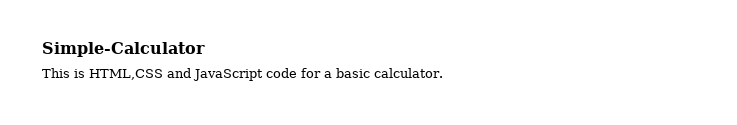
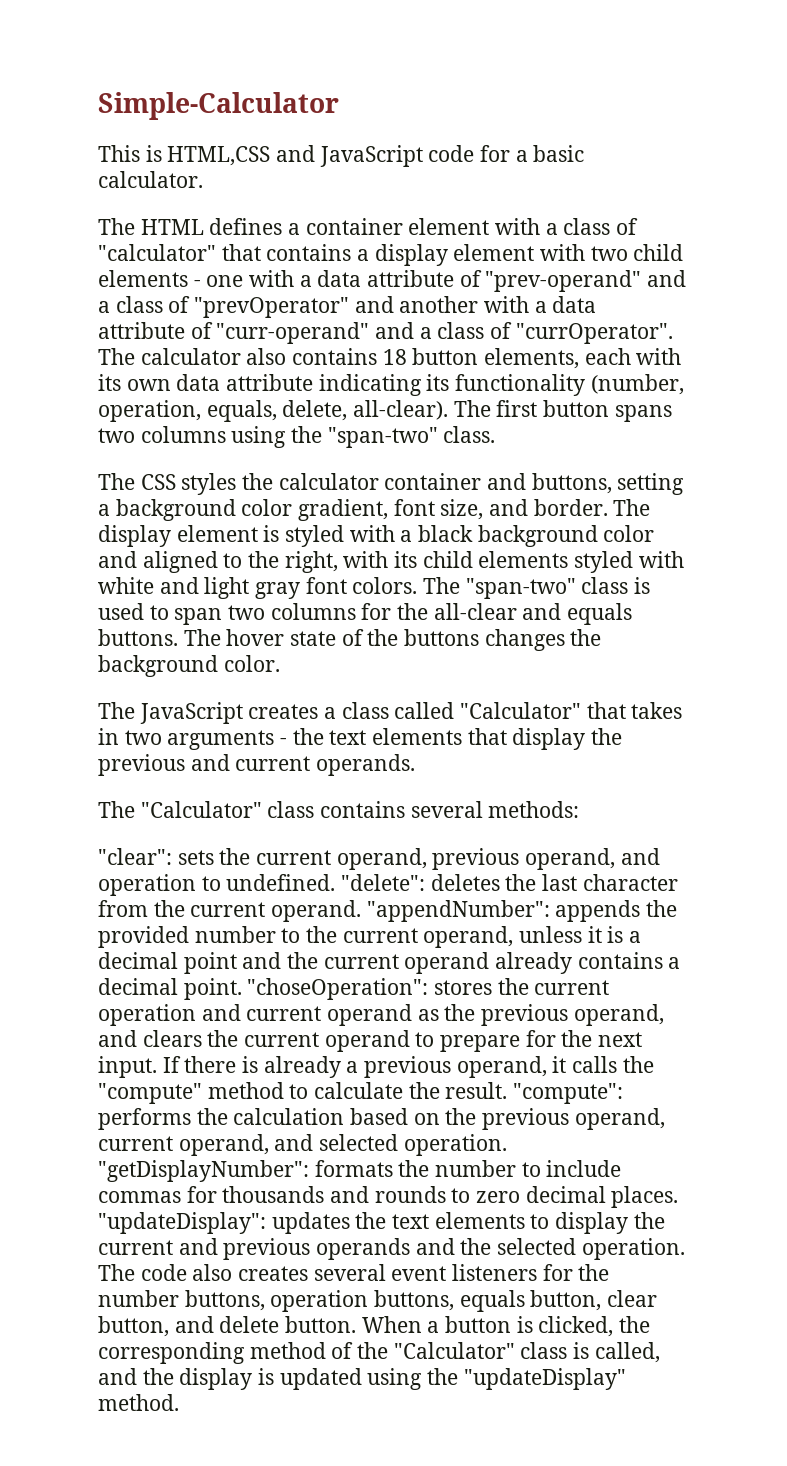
+ The HTML defines a container element with a class of "calculator" that contains a display element with two child elements - one with a data attribute of "prev-operand" and a class of "prevOperator" and another with a data attribute of "curr-operand" and a class of "currOperator". The calculator also contains 18 button elements, each with its own data attribute indicating its functionality (number, operation, equals, delete, all-clear). The first button spans two columns using the "span-two" class.
+ The CSS styles the calculator container and buttons, setting a background color gradient, font size, and border. The display element is styled with a black background color and aligned to the right, with its child elements styled with white and light gray font colors. The "span-two" class is used to span two columns for the all-clear and equals buttons. The hover state of the buttons changes the background color.
+ The JavaScript creates a class called "Calculator" that takes in two arguments - the text elements that display the previous and current operands.
+ The "Calculator" class contains several methods:
+ "clear": sets the current operand, previous operand, and operation to undefined. "delete": deletes the last character from the current operand. "appendNumber": appends the provided number to the current operand, unless it is a decimal point and the current operand already contains a decimal point. "choseOperation": stores the current operation and current operand as the previous operand, and clears the current operand to prepare for the next input. If there is already a previous operand, it calls the "compute" method to calculate the result. "compute": performs the calculation based on the previous operand, current operand, and selected operation. "getDisplayNumber": formats the number to include commas for thousands and rounds to zero decimal places. "updateDisplay": updates the text elements to display the current and previous operands and the selected operation. The code also creates several event listeners for the number buttons, operation buttons, equals button, clear button, and delete button. When a button is clicked, the corresponding method of the "Calculator" class is called, and the display is updated using the "updateDisplay" method.

